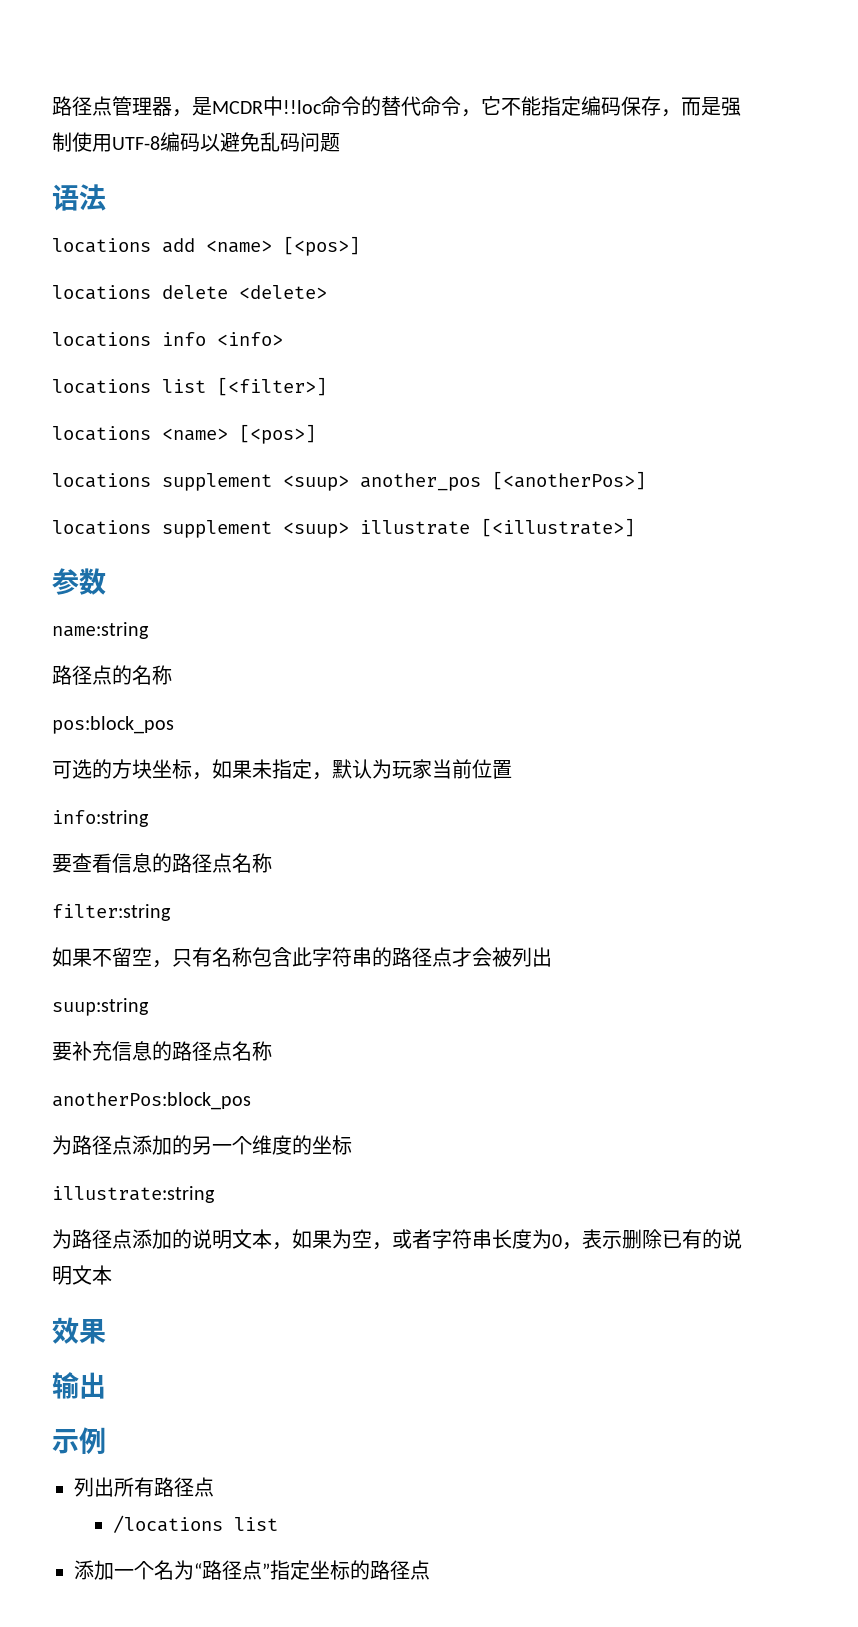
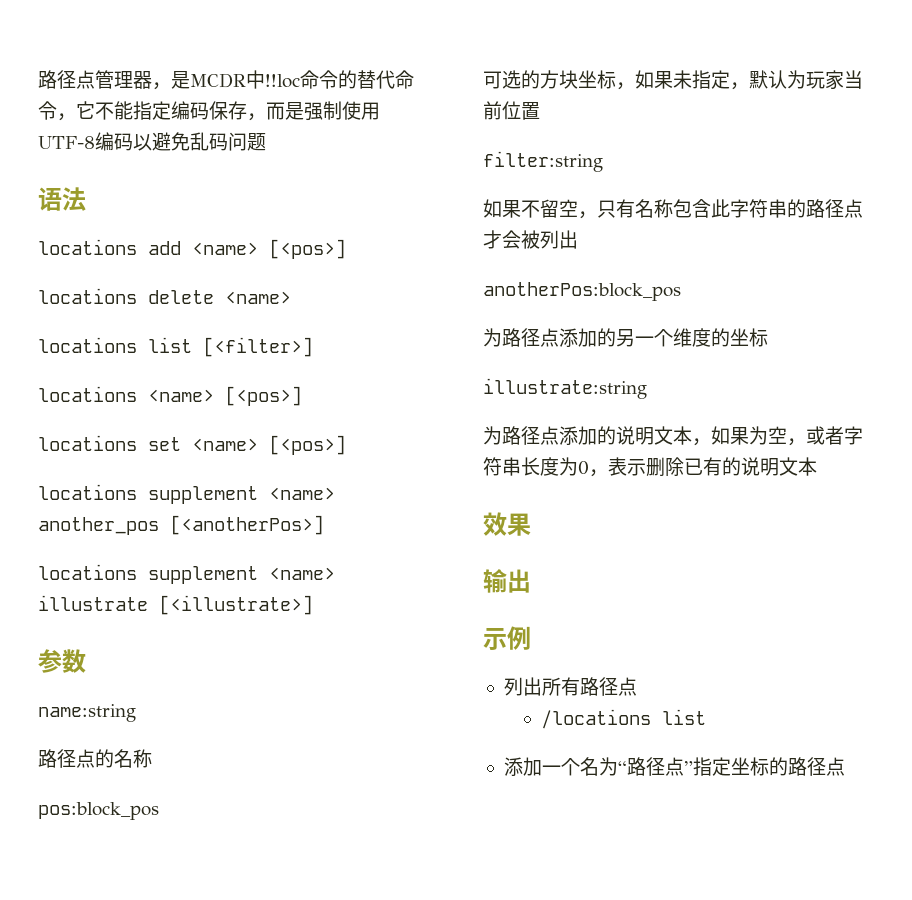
- locations delete <delete>
- locations info <info>
+ locations delete <name>
- locations supplement <suup> another_pos [<anotherPos>]
+ locations set <name> [<pos>]
+ locations supplement <name> another_pos [<anotherPos>]
- locations supplement <suup> illustrate [<illustrate>]
+ locations supplement <name> illustrate [<illustrate>]
- info:string
- 要查看信息的路径点名称
- suup:string
- 要补充信息的路径点名称

